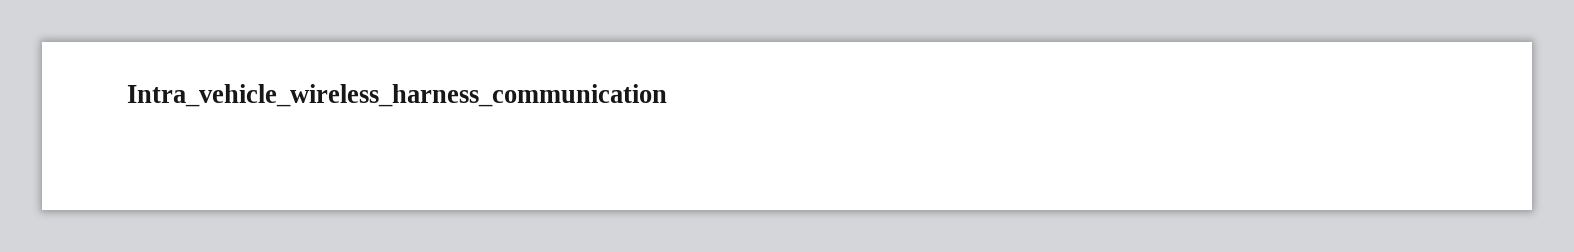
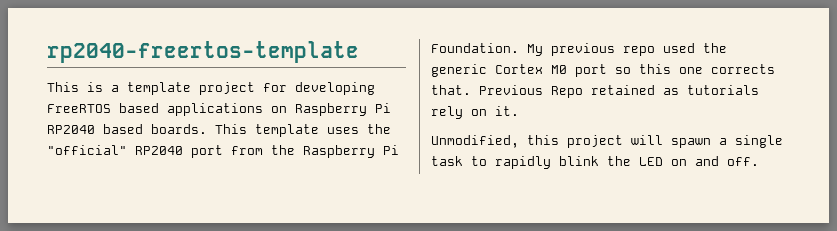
- Intra_vehicle_wireless_harness_communication
+ rp2040-freertos-template
+ This is a template project for developing FreeRTOS based applications on Raspberry Pi RP2040 based boards. This template uses the "official" RP2040 port from the Raspberry Pi Foundation. My previous repo used the generic Cortex M0 port so this one corrects that. Previous Repo retained as tutorials rely on it.
+ Unmodified, this project will spawn a single task to rapidly blink the LED on and off.

